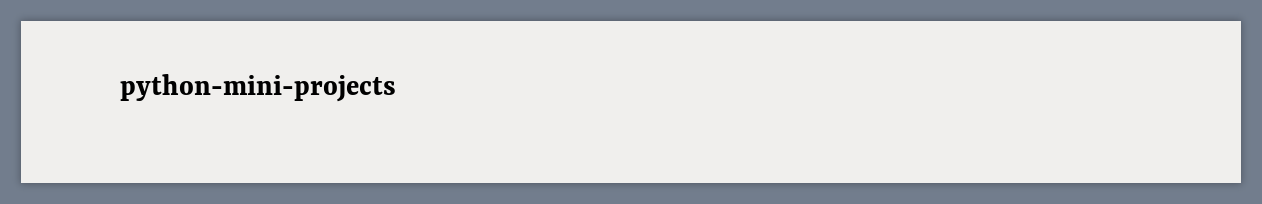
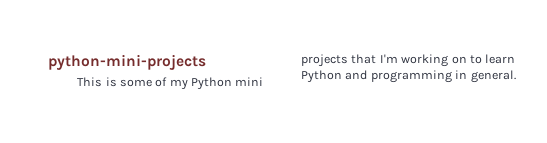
+ This is some of my Python mini projects that I'm working on to learn Python and programming in general.

